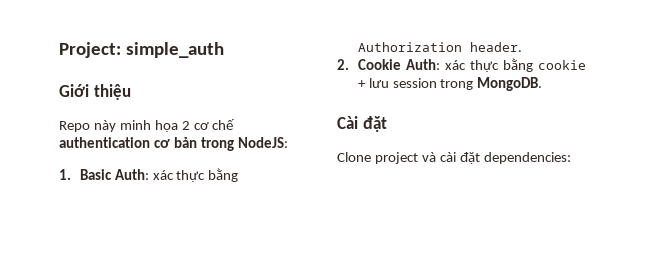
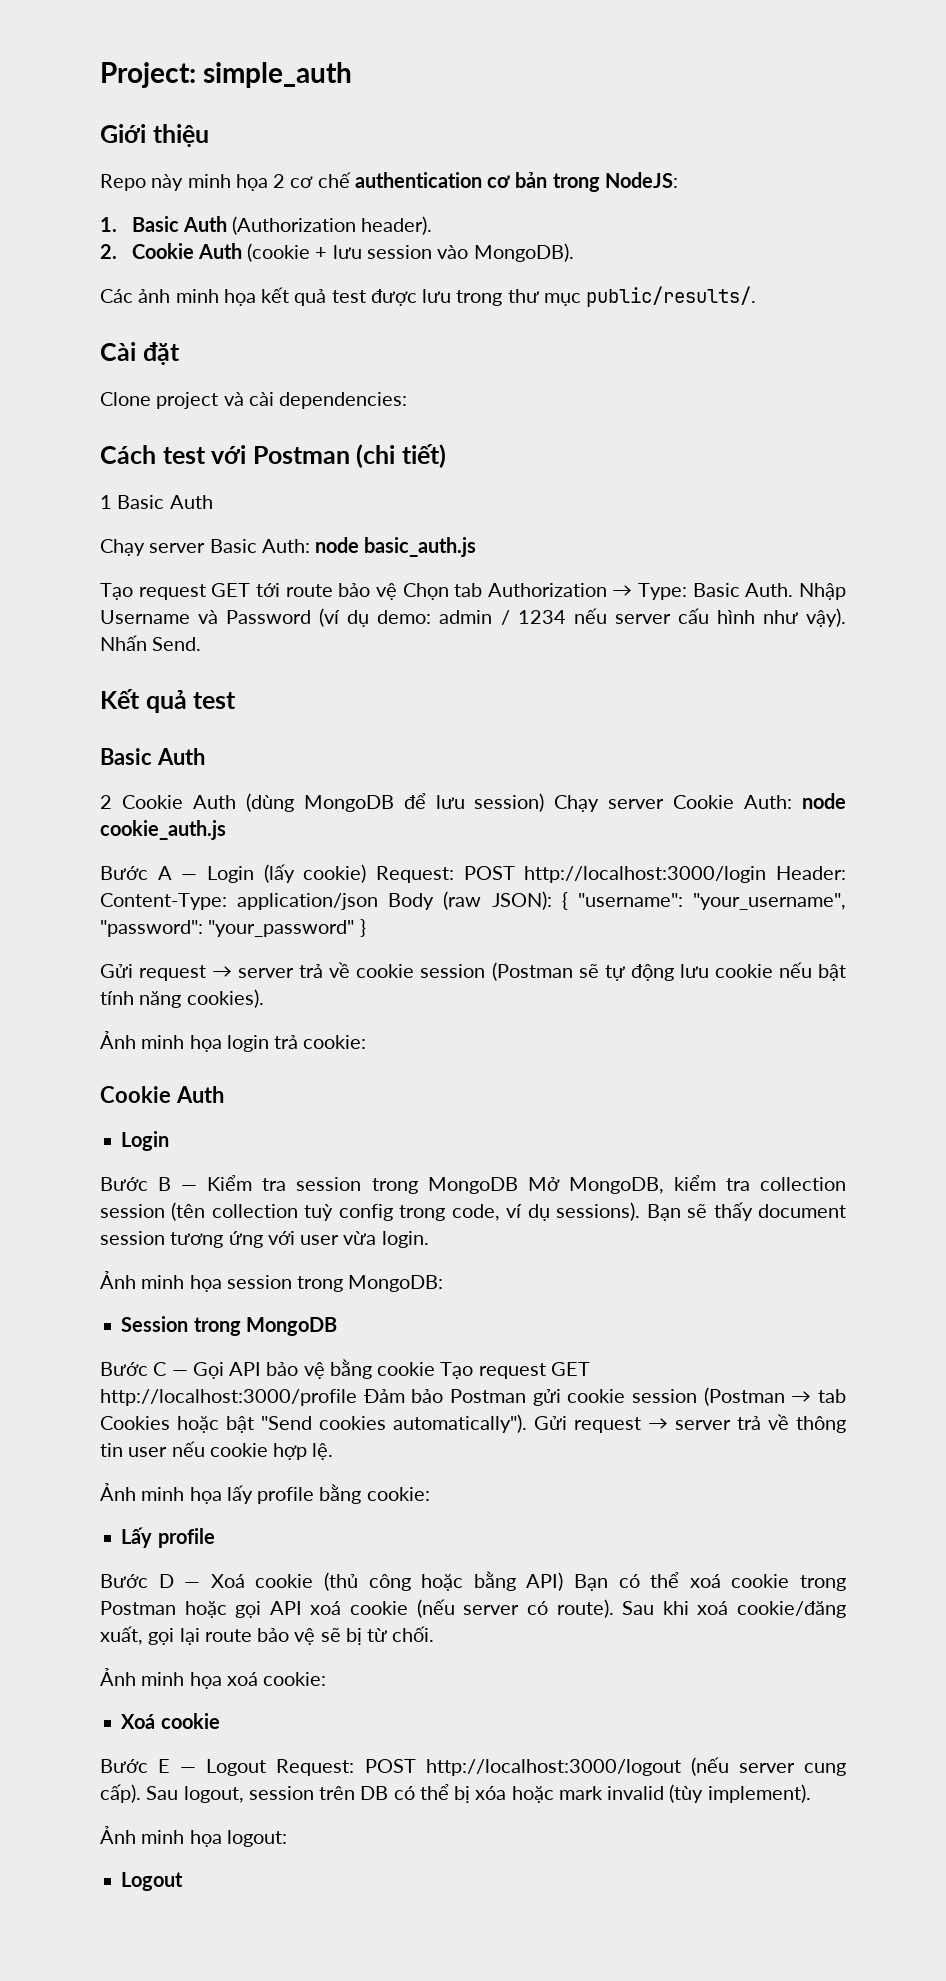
- 1. Basic Auth: xác thực bằng Authorization header.
- 2. Cookie Auth: xác thực bằng cookie + lưu session trong MongoDB.
+ 1. Basic Auth (Authorization header).
+ 2. Cookie Auth (cookie + lưu session vào MongoDB).
+ Các ảnh minh họa kết quả test được lưu trong thư mục public/results/.
- Clone project và cài đặt dependencies:
+ Clone project và cài dependencies:
+ Cách test với Postman (chi tiết)
+ 1 Basic Auth
+ Chạy server Basic Auth: node basic_auth.js
+ Tạo request GET tới route bảo vệ Chọn tab Authorization → Type: Basic Auth. Nhập Username và Password (ví dụ demo: admin / 1234 nếu server cấu hình như vậy). Nhấn Send.
+ Kết quả test
+ Basic Auth
+ 2 Cookie Auth (dùng MongoDB để lưu session) Chạy server Cookie Auth: node cookie_auth.js
+ Bước A — Login (lấy cookie) Request: POST http://localhost:3000/login Header: Content-Type: application/json Body (raw JSON): { "username": "your_username", "password": "your_password" }
+ Gửi request → server trả về cookie session (Postman sẽ tự động lưu cookie nếu bật tính năng cookies).
+ Ảnh minh họa login trả cookie:
+ Cookie Auth
+ Login
+ Bước B — Kiểm tra session trong MongoDB Mở MongoDB, kiểm tra collection session (tên collection tuỳ config trong code, ví dụ sessions). Bạn sẽ thấy document session tương ứng với user vừa login.
+ Ảnh minh họa session trong MongoDB:
+ Session trong MongoDB
+ Bước C — Gọi API bảo vệ bằng cookie Tạo request GET http://localhost:3000/profile Đảm bảo Postman gửi cookie session (Postman → tab Cookies hoặc bật "Send cookies automatically"). Gửi request → server trả về thông tin user nếu cookie hợp lệ.
+ Ảnh minh họa lấy profile bằng cookie:
+ Lấy profile
+ Bước D — Xoá cookie (thủ công hoặc bằng API) Bạn có thể xoá cookie trong Postman hoặc gọi API xoá cookie (nếu server có route). Sau khi xoá cookie/đăng xuất, gọi lại route bảo vệ sẽ bị từ chối.
+ Ảnh minh họa xoá cookie:
+ Xoá cookie
+ Bước E — Logout Request: POST http://localhost:3000/logout (nếu server cung cấp). Sau logout, session trên DB có thể bị xóa hoặc mark invalid (tùy implement).
+ Ảnh minh họa logout:
+ Logout

